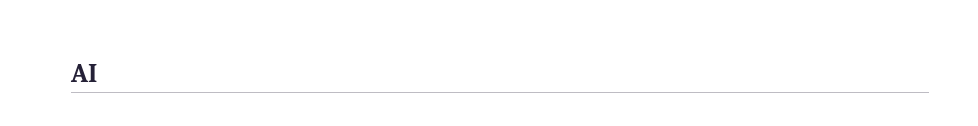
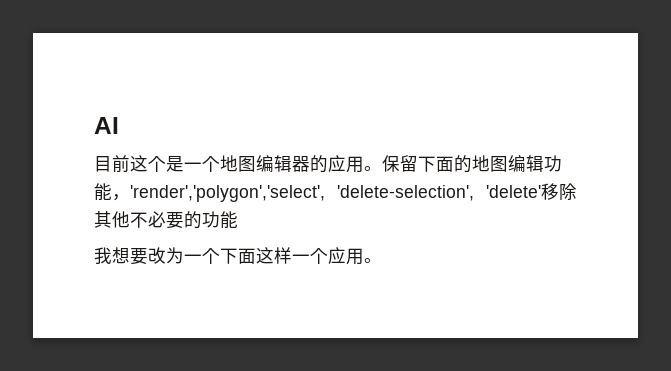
+ 目前这个是一个地图编辑器的应用。保留下面的地图编辑功能，'render','polygon','select', 'delete-selection', 'delete'移除其他不必要的功能
+ 我想要改为一个下面这样一个应用。

